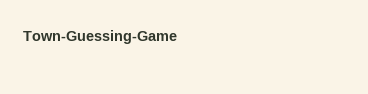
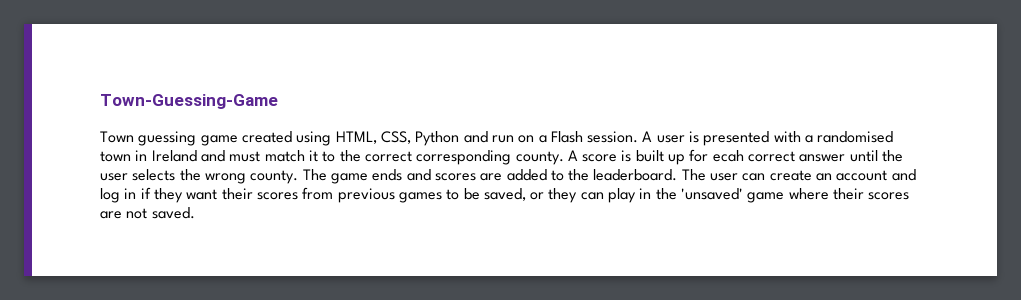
+ Town guessing game created using HTML, CSS, Python and run on a Flash session. A user is presented with a randomised town in Ireland and must match it to the correct corresponding county. A score is built up for ecah correct answer until the user selects the wrong county. The game ends and scores are added to the leaderboard. The user can create an account and log in if they want their scores from previous games to be saved, or they can play in the 'unsaved' game where their scores are not saved.

